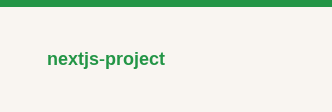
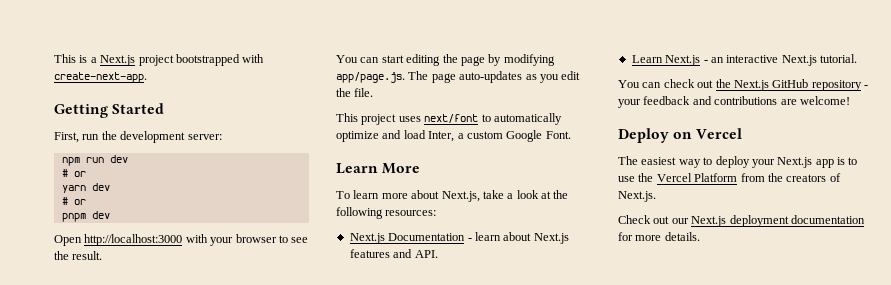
- nextjs-project
+ This is a Next.js project bootstrapped with create-next-app.
+ Getting Started
+ First, run the development server:
+ npm run dev
+ # or
+ yarn dev
+ # or
+ pnpm dev
+ Open http://localhost:3000 with your browser to see the result.
+ You can start editing the page by modifying app/page.js. The page auto-updates as you edit the file.
+ This project uses next/font to automatically optimize and load Inter, a custom Google Font.
+ Learn More
+ To learn more about Next.js, take a look at the following resources:
+ Next.js Documentation - learn about Next.js features and API.
+ Learn Next.js - an interactive Next.js tutorial.
+ You can check out the Next.js GitHub repository - your feedback and contributions are welcome!
+ Deploy on Vercel
+ The easiest way to deploy your Next.js app is to use the Vercel Platform from the creators of Next.js.
+ Check out our Next.js deployment documentation for more details.

